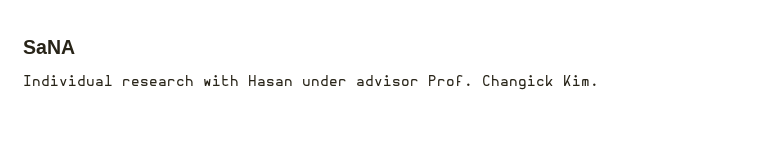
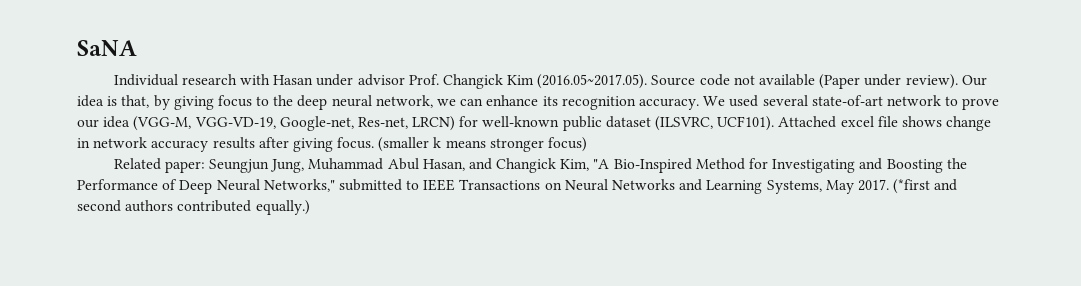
- Individual research with Hasan under advisor Prof. Changick Kim.
+ Individual research with Hasan under advisor Prof. Changick Kim (2016.05~2017.05). Source code not available (Paper under review). Our idea is that, by giving focus to the deep neural network, we can enhance its recognition accuracy. We used several state-of-art network to prove our idea (VGG-M, VGG-VD-19, Google-net, Res-net, LRCN) for well-known public dataset (ILSVRC, UCF101). Attached excel file shows change in network accuracy results after giving focus. (smaller k means stronger focus)
+ Related paper: Seungjun Jung, Muhammad Abul Hasan, and Changick Kim, "A Bio-Inspired Method for Investigating and Boosting the Performance of Deep Neural Networks," submitted to IEEE Transactions on Neural Networks and Learning Systems, May 2017. (*first and second authors contributed equally.)

